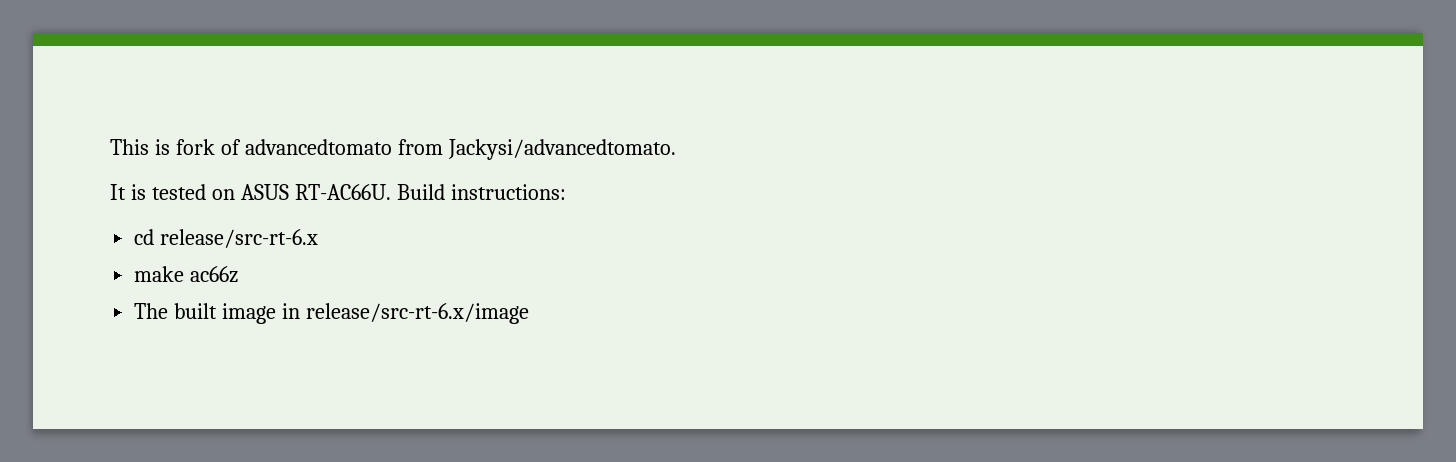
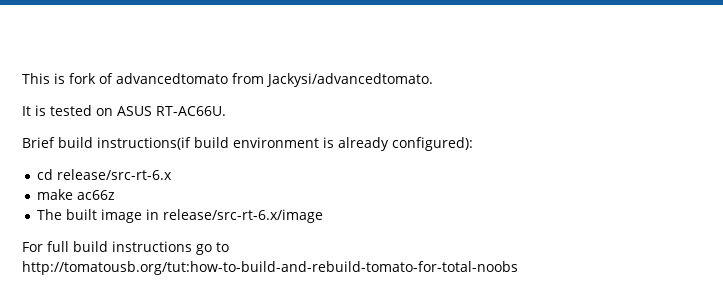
- It is tested on ASUS RT-AC66U. Build instructions:
+ It is tested on ASUS RT-AC66U.
+ Brief build instructions(if build environment is already configured):
+ For full build instructions go to http://tomatousb.org/tut:how-to-build-and-rebuild-tomato-for-total-noobs

